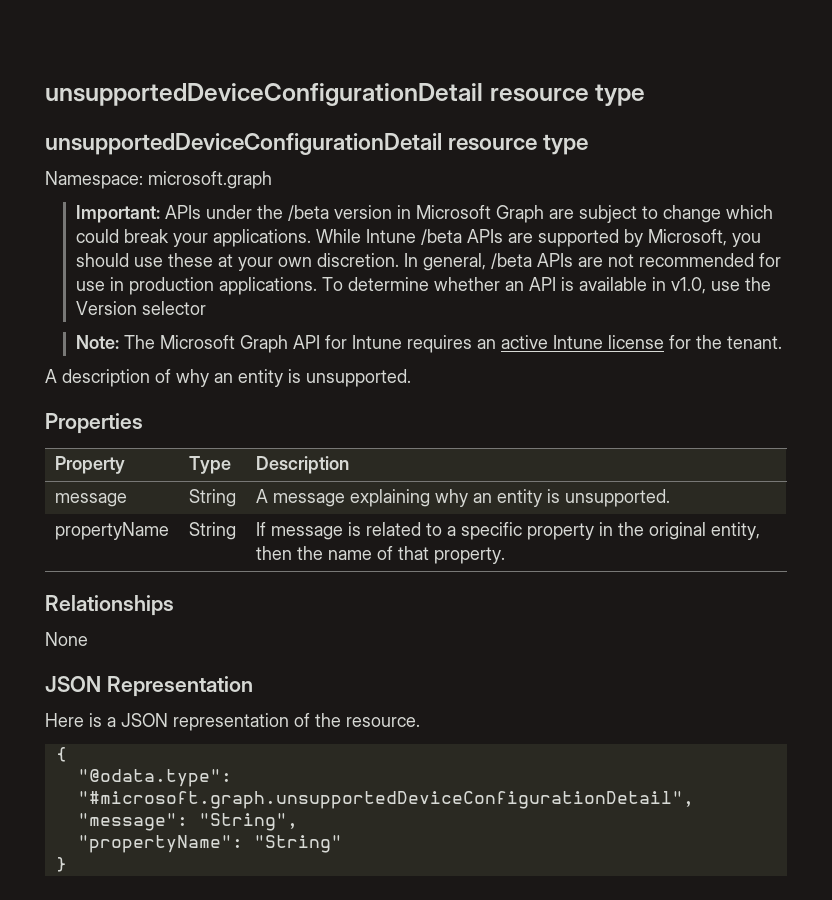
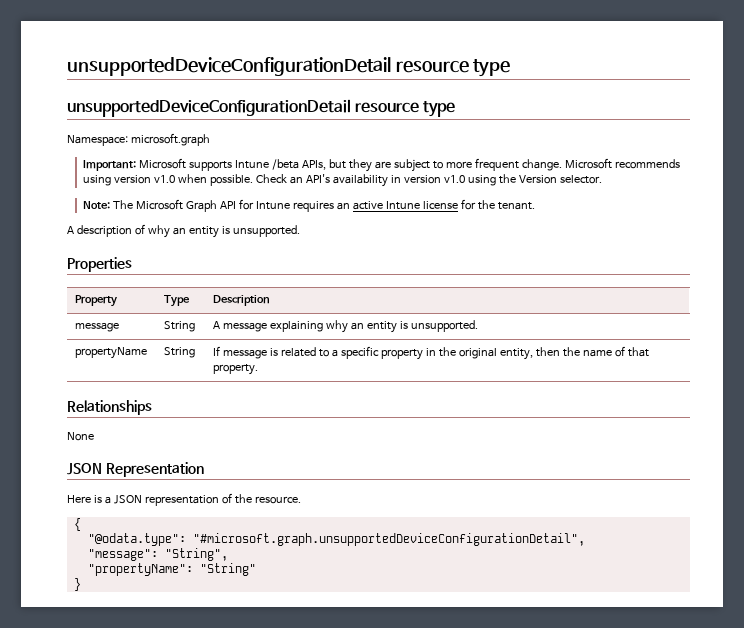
- Important: APIs under the /beta version in Microsoft Graph are subject to change which could break your applications. While Intune /beta APIs are supported by Microsoft, you should use these at your own discretion. In general, /beta APIs are not recommended for use in production applications. To determine whether an API is available in v1.0, use the Version selector
+ Important: Microsoft supports Intune /beta APIs, but they are subject to more frequent change. Microsoft recommends using version v1.0 when possible. Check an API's availability in version v1.0 using the Version selector.

